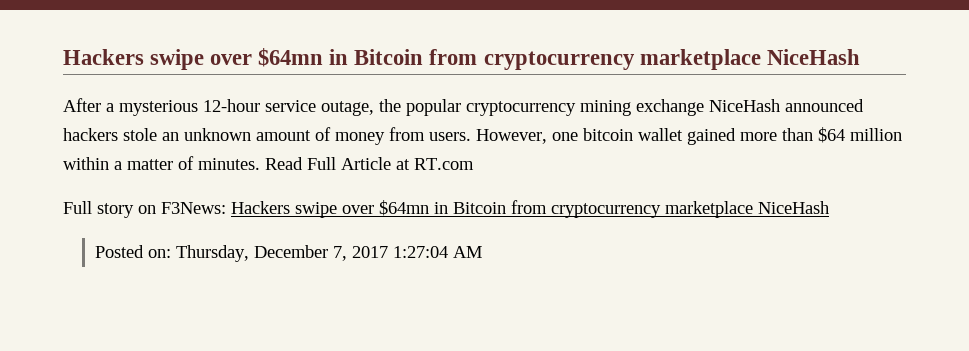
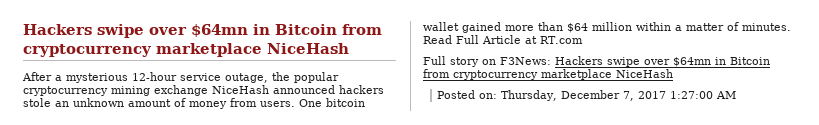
- However, one bitcoin wallet gained more than $64 million within a matter of minutes.
+ One bitcoin wallet gained more than $64 million within a matter of minutes.
- Posted on: Thursday, December 7, 2017 1:27:04 AM
+ Posted on: Thursday, December 7, 2017 1:27:00 AM

